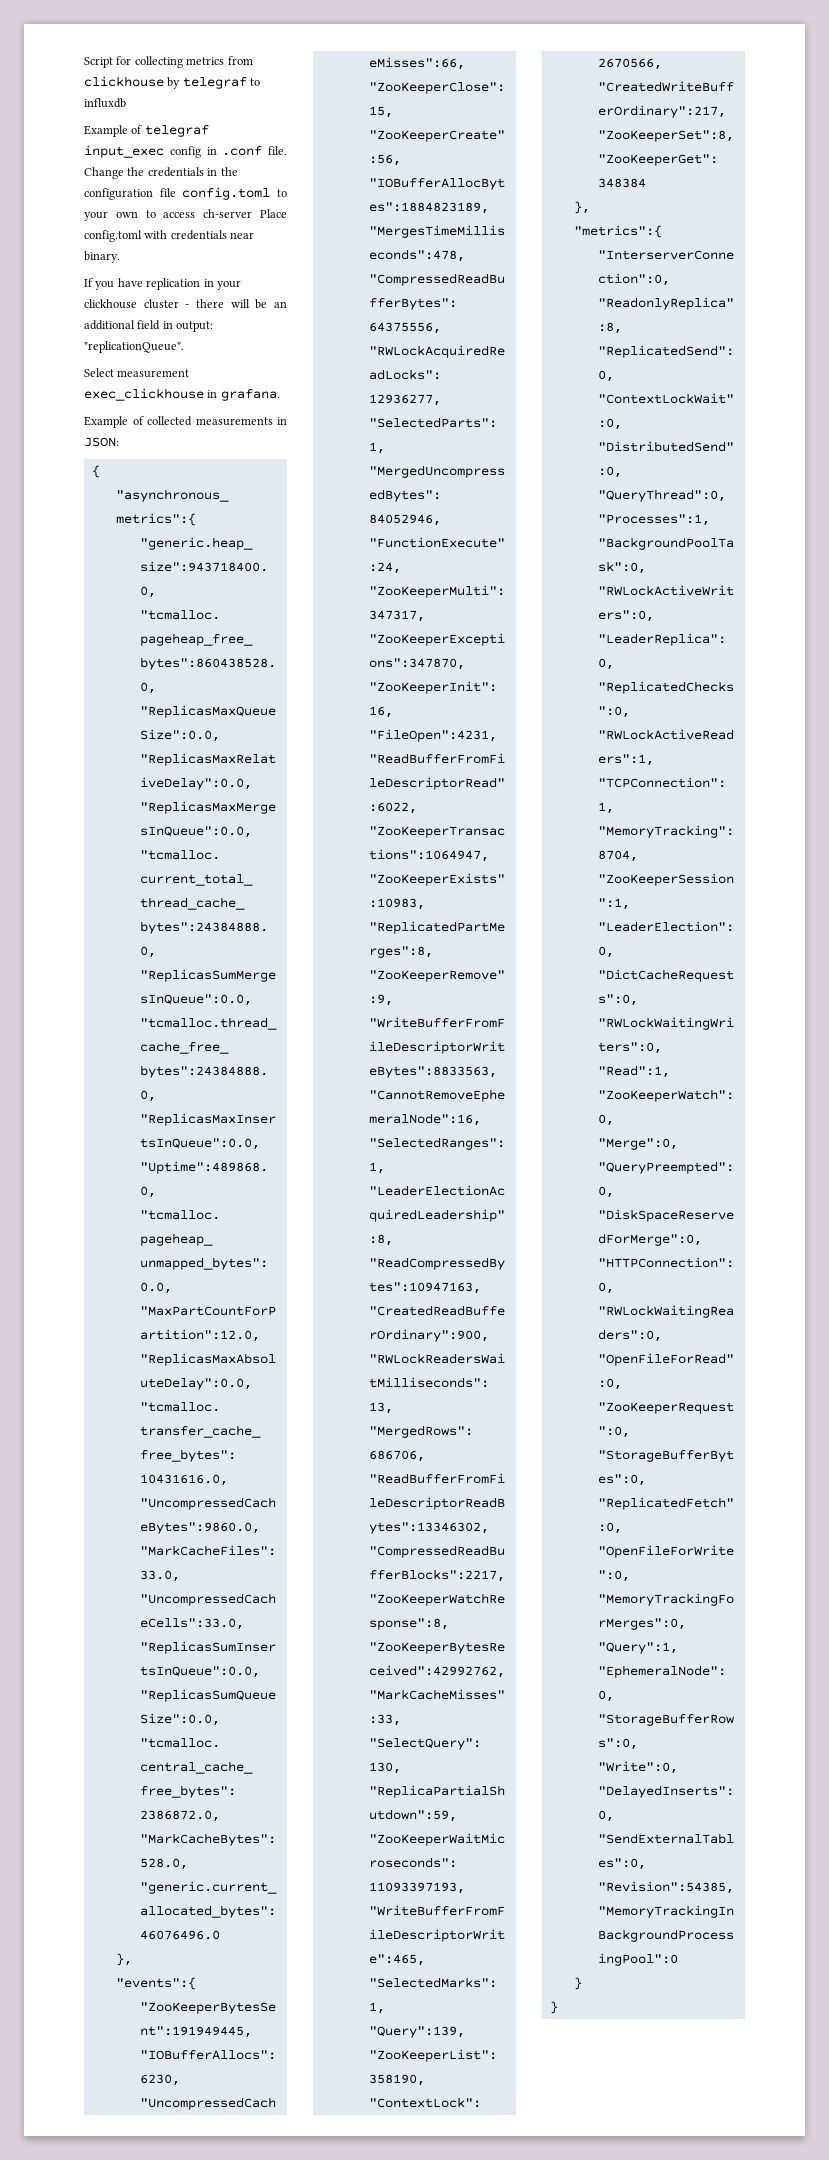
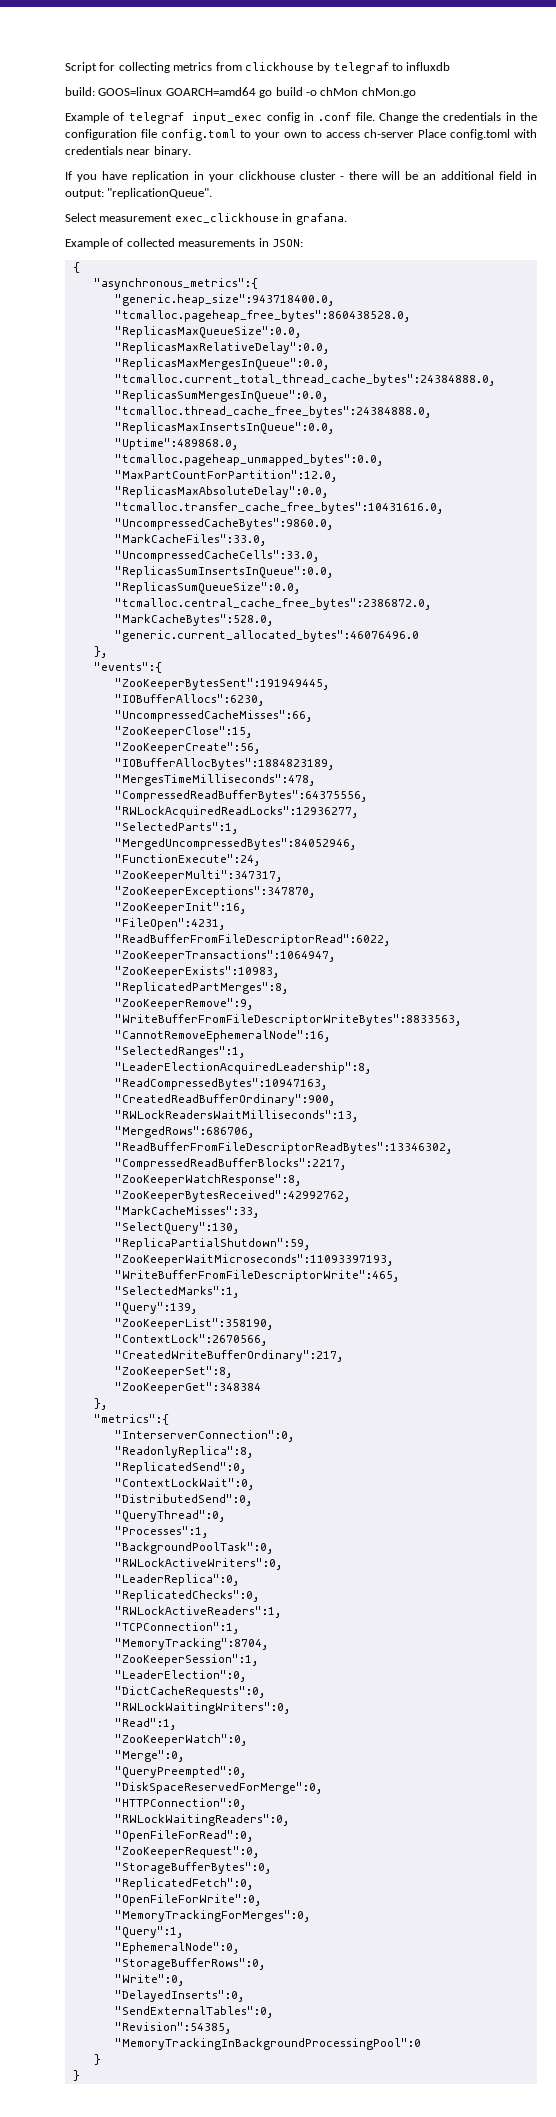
+ build: GOOS=linux GOARCH=amd64 go build -o chMon chMon.go

